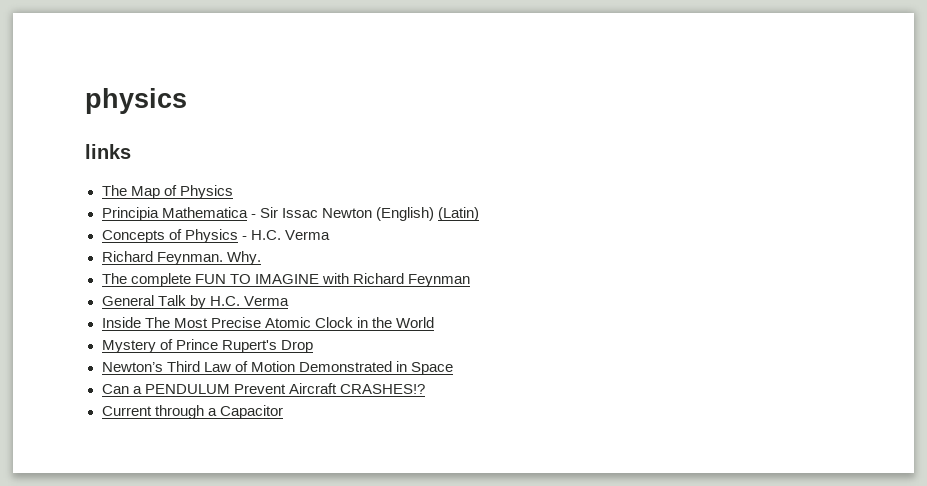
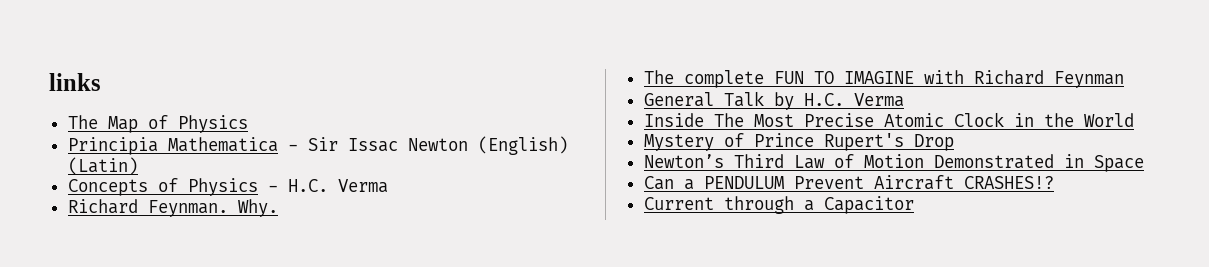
- physics

